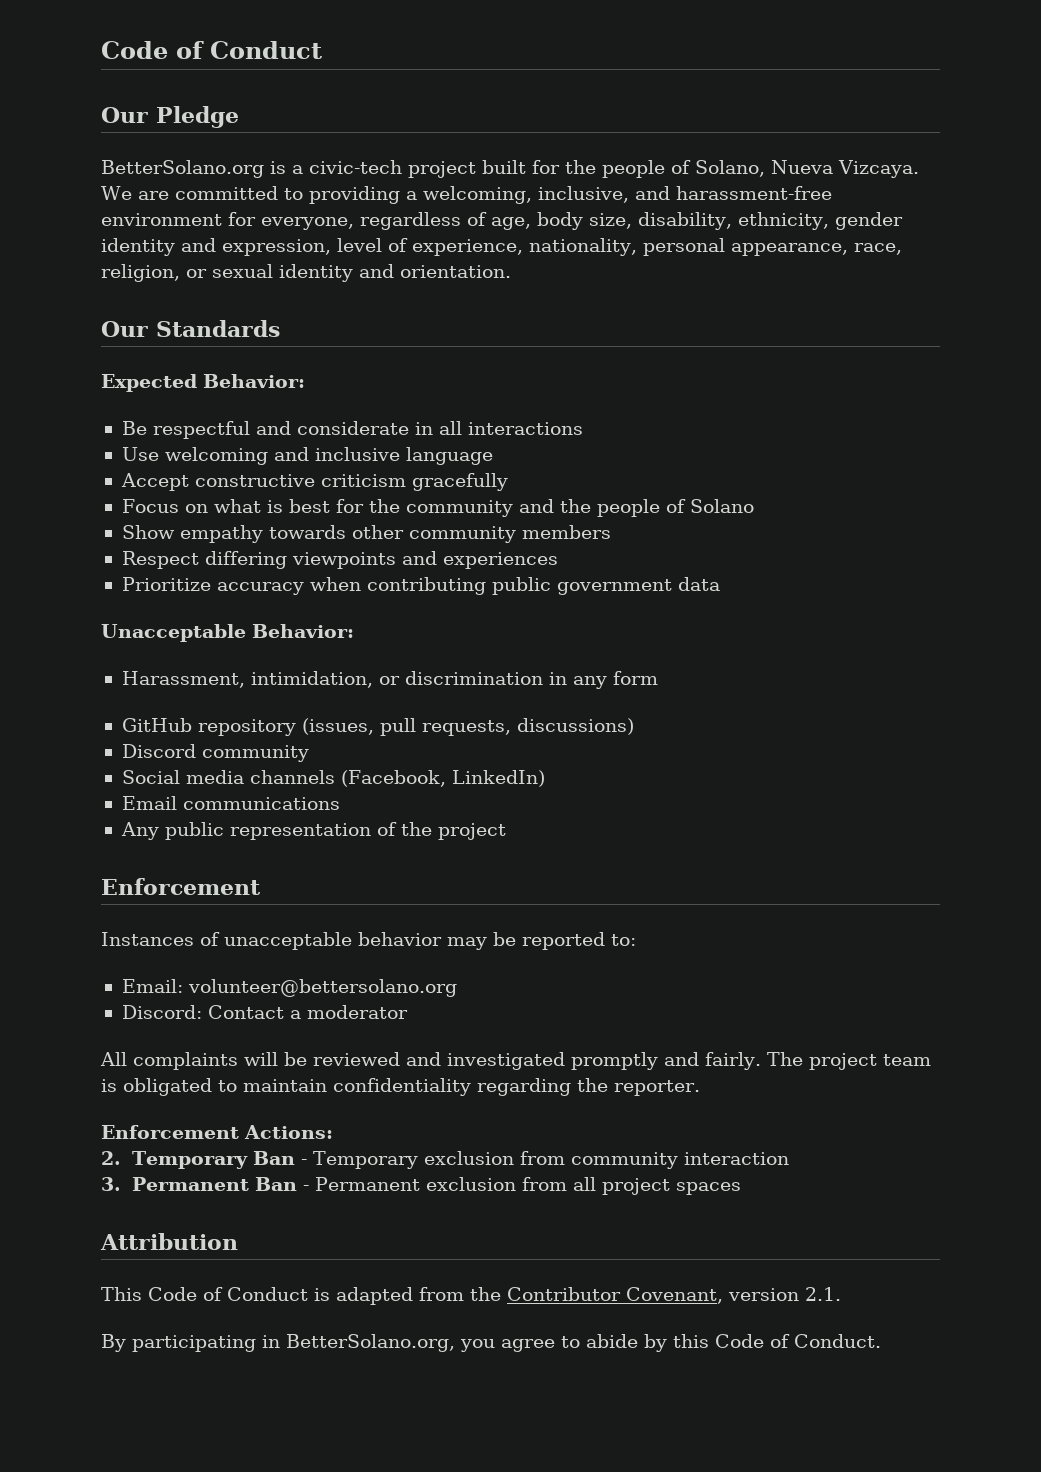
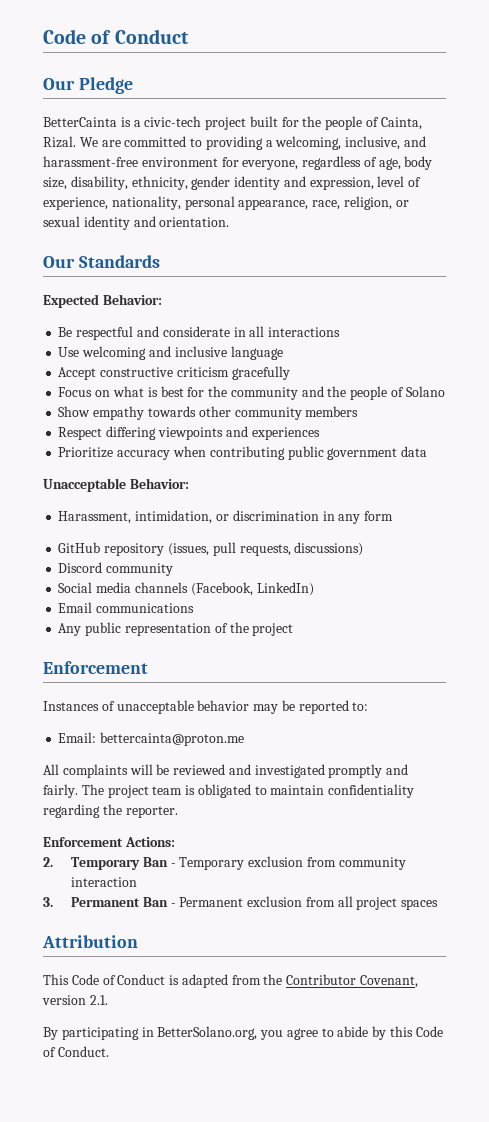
- BetterSolano.org is a civic-tech project built for the people of Solano, Nueva Vizcaya.
+ BetterCainta is a civic-tech project built for the people of Cainta, Rizal.
- Email: volunteer@bettersolano.org
- Discord: Contact a moderator
+ Email: bettercainta@proton.me

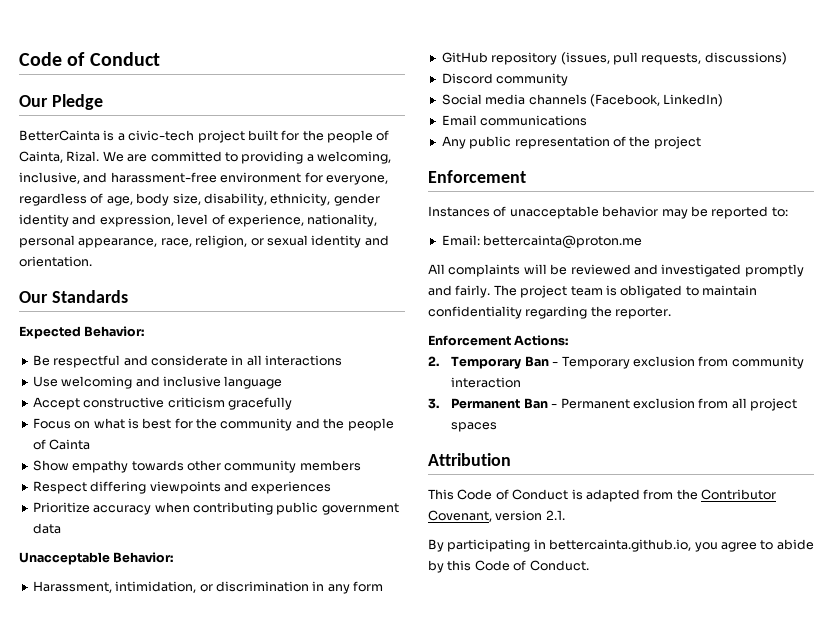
- Focus on what is best for the community and the people of Solano
+ Focus on what is best for the community and the people of Cainta
- By participating in BetterSolano.org, you agree to abide by this Code of Conduct.
+ By participating in bettercainta.github.io, you agree to abide by this Code of Conduct.

